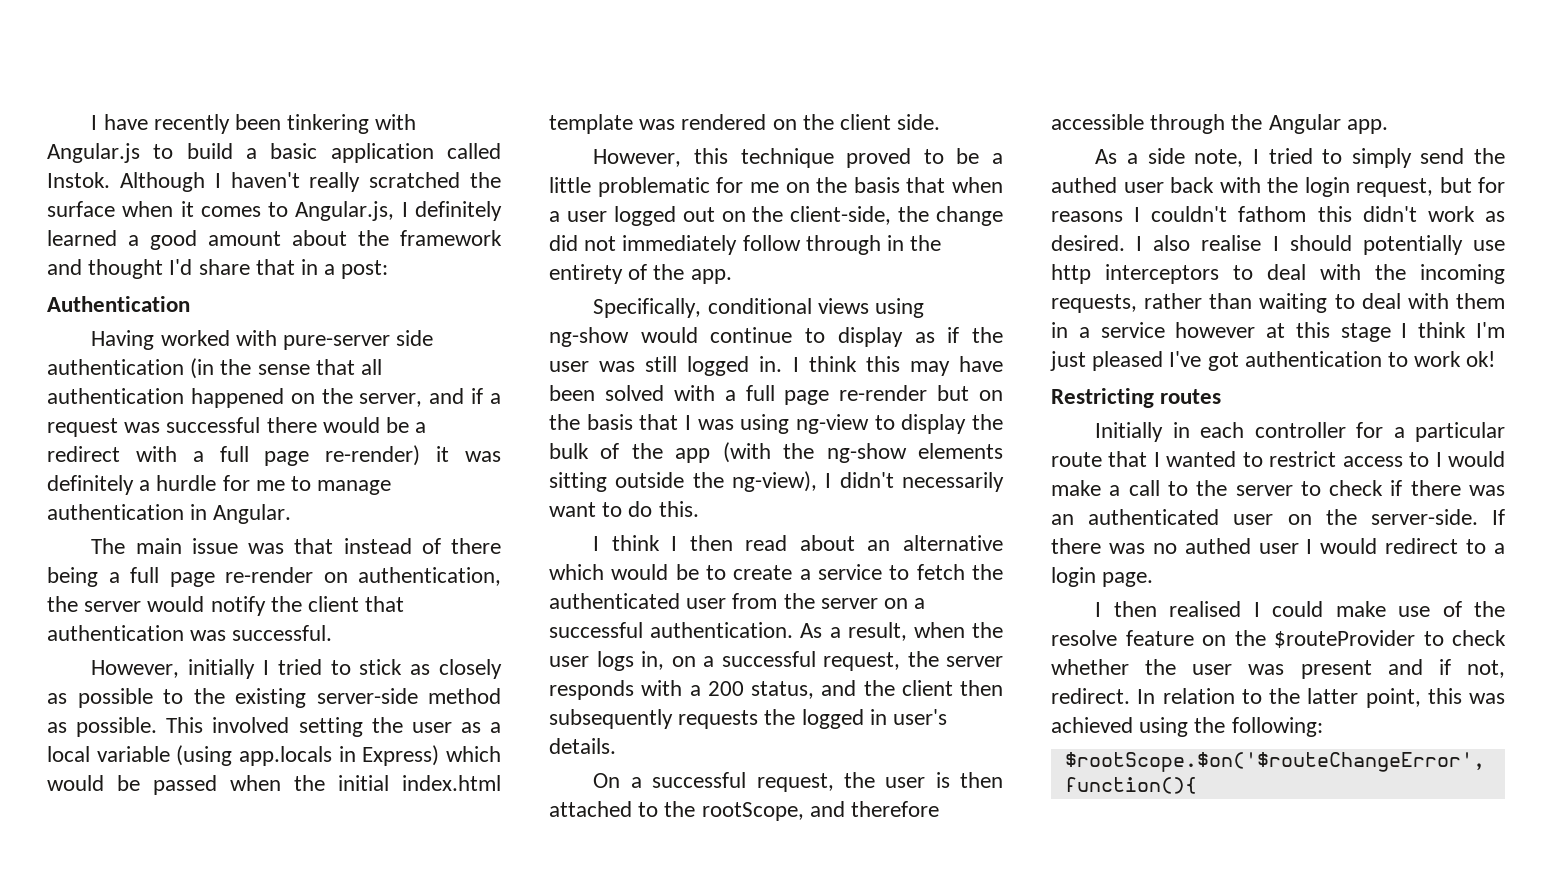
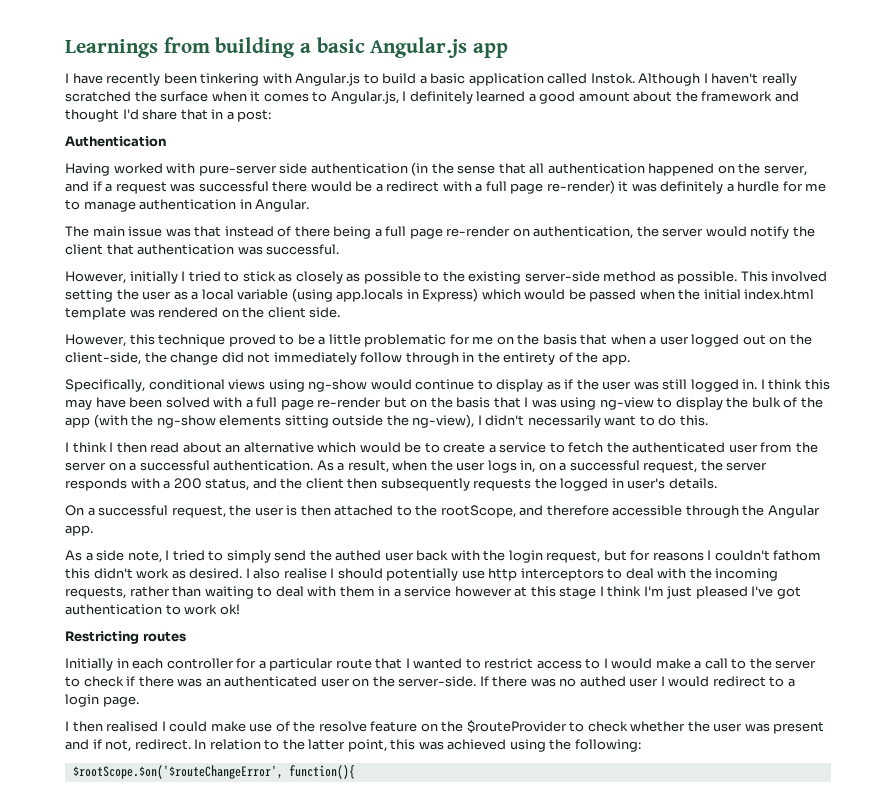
+ Learnings from building a basic Angular.js app

